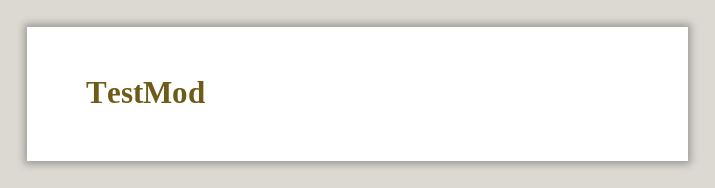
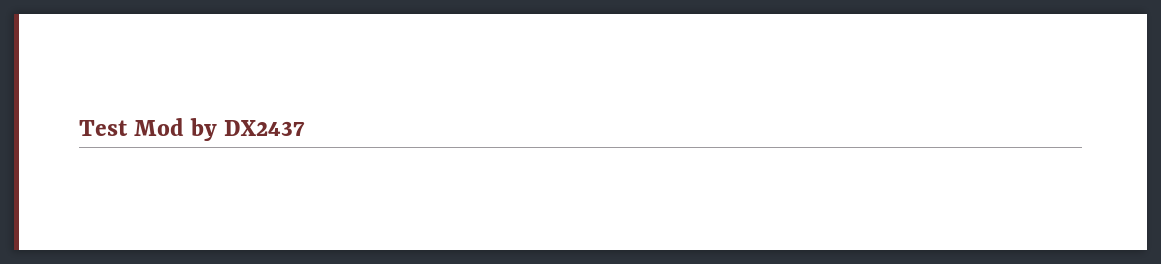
- TestMod
+ Test Mod by DX2437

